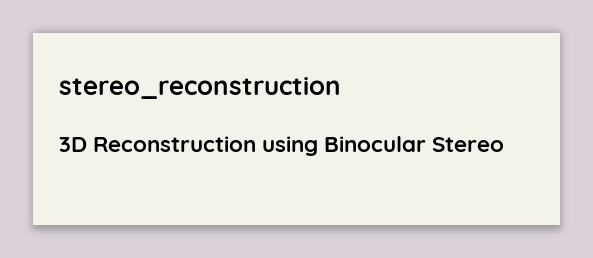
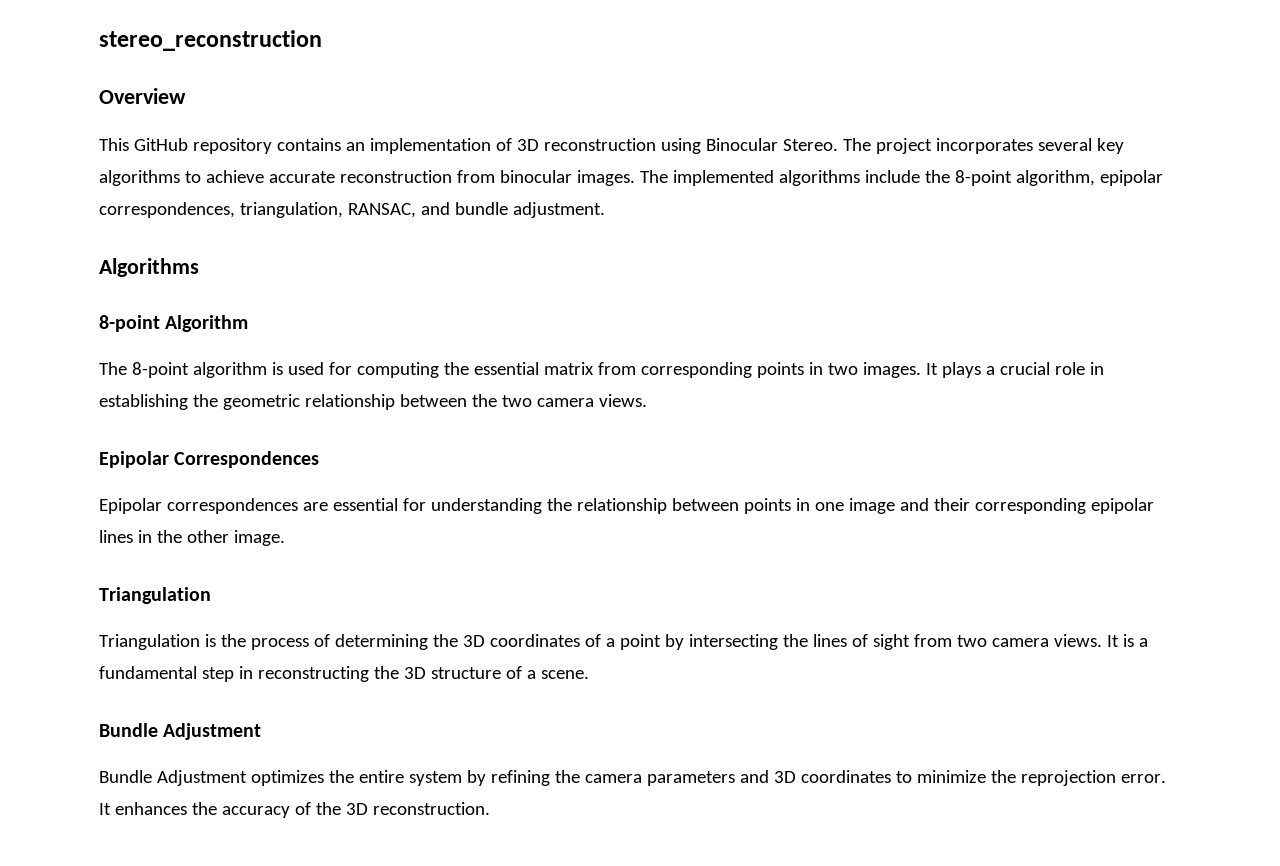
- 3D Reconstruction using Binocular Stereo
+ Overview
+ This GitHub repository contains an implementation of 3D reconstruction using Binocular Stereo. The project incorporates several key algorithms to achieve accurate reconstruction from binocular images. The implemented algorithms include the 8-point algorithm, epipolar correspondences, triangulation, RANSAC, and bundle adjustment.
+ Algorithms
+ 8-point Algorithm
+ The 8-point algorithm is used for computing the essential matrix from corresponding points in two images. It plays a crucial role in establishing the geometric relationship between the two camera views.
+ Epipolar Correspondences
+ Epipolar correspondences are essential for understanding the relationship between points in one image and their corresponding epipolar lines in the other image.
+ Triangulation
+ Triangulation is the process of determining the 3D coordinates of a point by intersecting the lines of sight from two camera views. It is a fundamental step in reconstructing the 3D structure of a scene.
+ Bundle Adjustment
+ Bundle Adjustment optimizes the entire system by refining the camera parameters and 3D coordinates to minimize the reprojection error. It enhances the accuracy of the 3D reconstruction.

